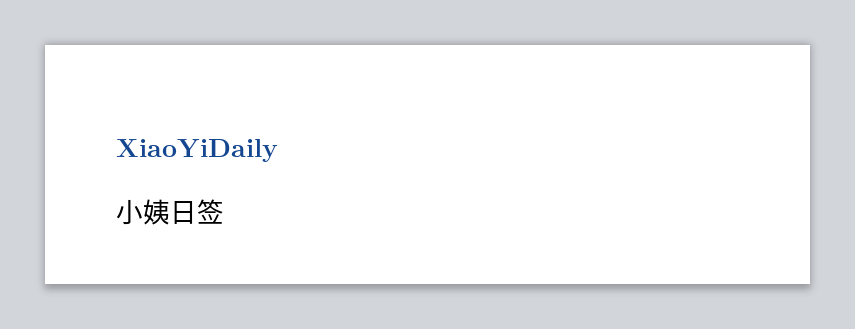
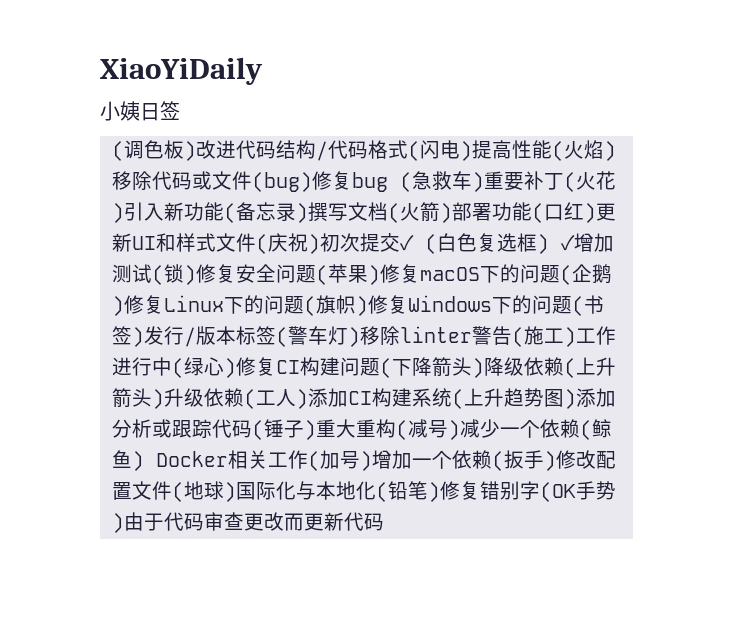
+ (调色板)改进代码结构/代码格式(闪电)提高性能(火焰)移除代码或文件(bug)修复bug (急救车)重要补丁(火花)引入新功能(备忘录)撰写文档(火箭)部署功能(口红)更新UI和样式文件(庆祝)初次提交✓ (白色复选框) ✓增加测试(锁)修复安全问题(苹果)修复macOS下的问题(企鹅)修复Linux下的问题(旗帜)修复Windows下的问题(书签)发行/版本标签(警车灯)移除linter警告(施工)工作进行中(绿心)修复CI构建问题(下降箭头)降级依赖(上升箭头)升级依赖(工人)添加CI构建系统(上升趋势图)添加分析或跟踪代码(锤子)重大重构(减号)减少一个依赖(鲸鱼) Docker相关工作(加号)增加一个依赖(扳手)修改配置文件(地球)国际化与本地化(铅笔)修复错别字(OK手势)由于代码审查更改而更新代码

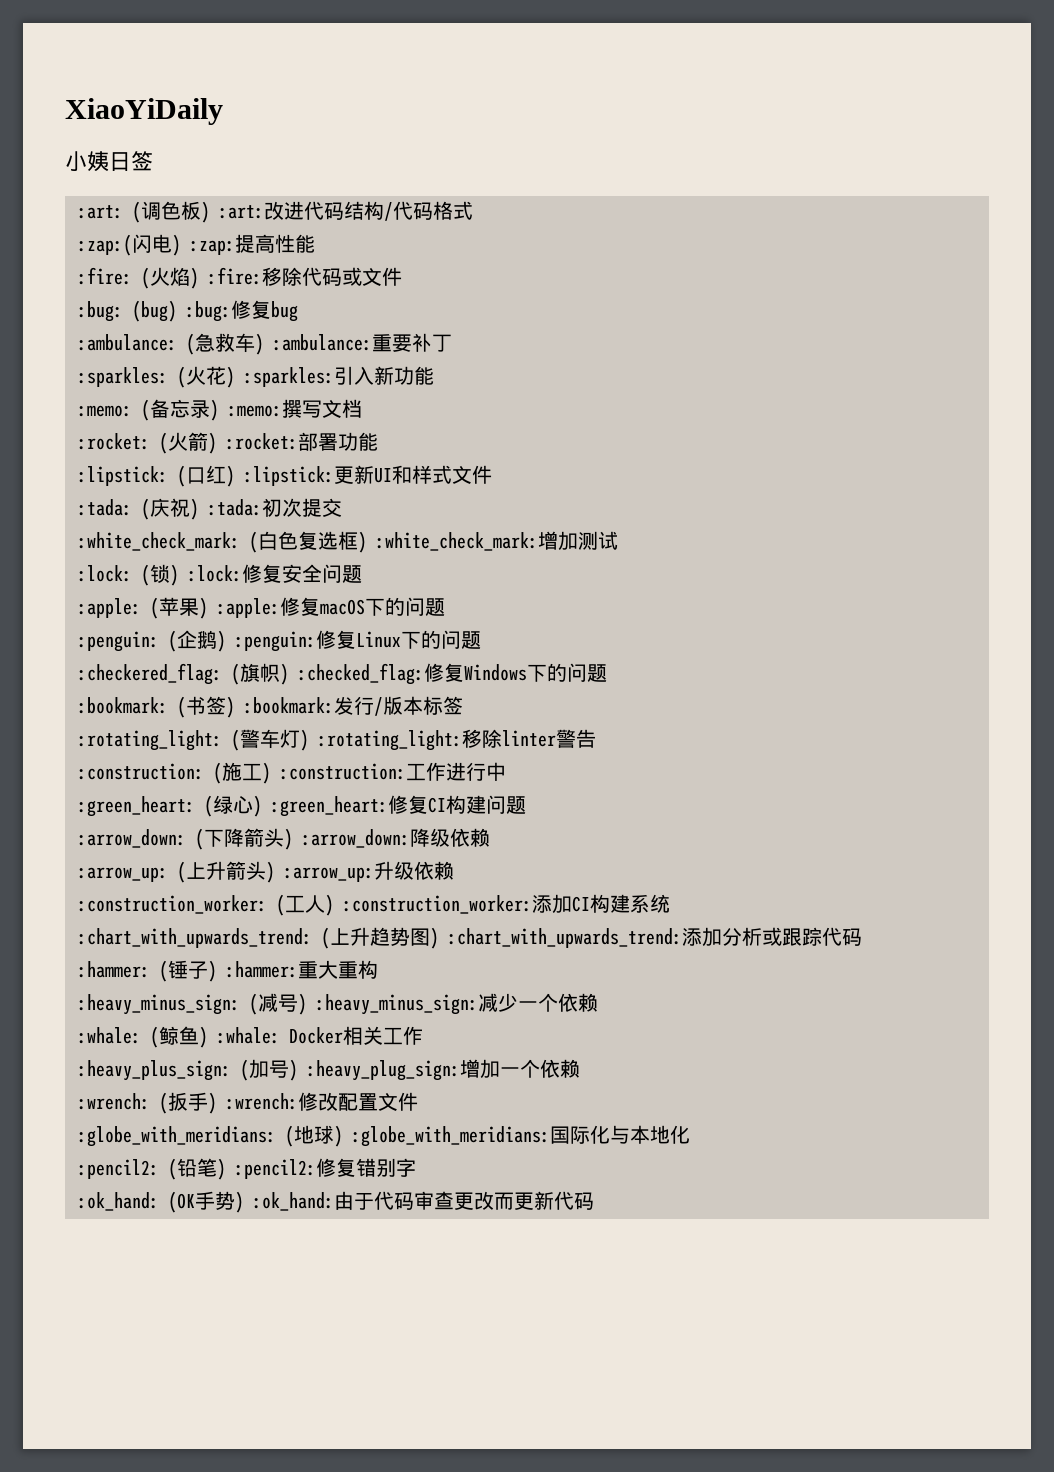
  小姨日签
- (调色板)改进代码结构/代码格式(闪电)提高性能(火焰)移除代码或文件(bug)修复bug (急救车)重要补丁(火花)引入新功能(备忘录)撰写文档(火箭)部署功能(口红)更新UI和样式文件(庆祝)初次提交✓ (白色复选框) ✓增加测试(锁)修复安全问题(苹果)修复macOS下的问题(企鹅)修复Linux下的问题(旗帜)修复Windows下的问题(书签)发行/版本标签(警车灯)移除linter警告(施工)工作进行中(绿心)修复CI构建问题(下降箭头)降级依赖(上升箭头)升级依赖(工人)添加CI构建系统(上升趋势图)添加分析或跟踪代码(锤子)重大重构(减号)减少一个依赖(鲸鱼) Docker相关工作(加号)增加一个依赖(扳手)修改配置文件(地球)国际化与本地化(铅笔)修复错别字(OK手势)由于代码审查更改而更新代码
+ :art: (调色板) :art:改进代码结构/代码格式
+ :zap:(闪电) :zap:提高性能
+ :fire: (火焰) :fire:移除代码或文件
+ :bug: (bug) :bug:修复bug
+ :ambulance: (急救车) :ambulance:重要补丁
+ :sparkles: (火花) :sparkles:引入新功能
+ :memo: (备忘录) :memo:撰写文档
+ :rocket: (火箭) :rocket:部署功能
+ :lipstick: (口红) :lipstick:更新UI和样式文件
+ :tada: (庆祝) :tada:初次提交
+ :white_check_mark: (白色复选框) :white_check_mark:增加测试
+ :lock: (锁) :lock:修复安全问题
+ :apple: (苹果) :apple:修复macOS下的问题
+ :penguin: (企鹅) :penguin:修复Linux下的问题
+ :checkered_flag: (旗帜) :checked_flag:修复Windows下的问题
+ :bookmark: (书签) :bookmark:发行/版本标签
+ :rotating_light: (警车灯) :rotating_light:移除linter警告
+ :construction: (施工) :construction:工作进行中
+ :green_heart: (绿心) :green_heart:修复CI构建问题
+ :arrow_down: (下降箭头) :arrow_down:降级依赖
+ :arrow_up: (上升箭头) :arrow_up:升级依赖
+ :construction_worker: (工人) :construction_worker:添加CI构建系统
+ :chart_with_upwards_trend: (上升趋势图) :chart_with_upwards_trend:添加分析或跟踪代码
+ :hammer: (锤子) :hammer:重大重构
+ :heavy_minus_sign: (减号) :heavy_minus_sign:减少一个依赖
+ :whale: (鲸鱼) :whale: Docker相关工作
+ :heavy_plus_sign: (加号) :heavy_plug_sign:增加一个依赖
+ :wrench: (扳手) :wrench:修改配置文件
+ :globe_with_meridians: (地球) :globe_with_meridians:国际化与本地化
+ :pencil2: (铅笔) :pencil2:修复错别字
+ :ok_hand: (OK手势) :ok_hand:由于代码审查更改而更新代码

